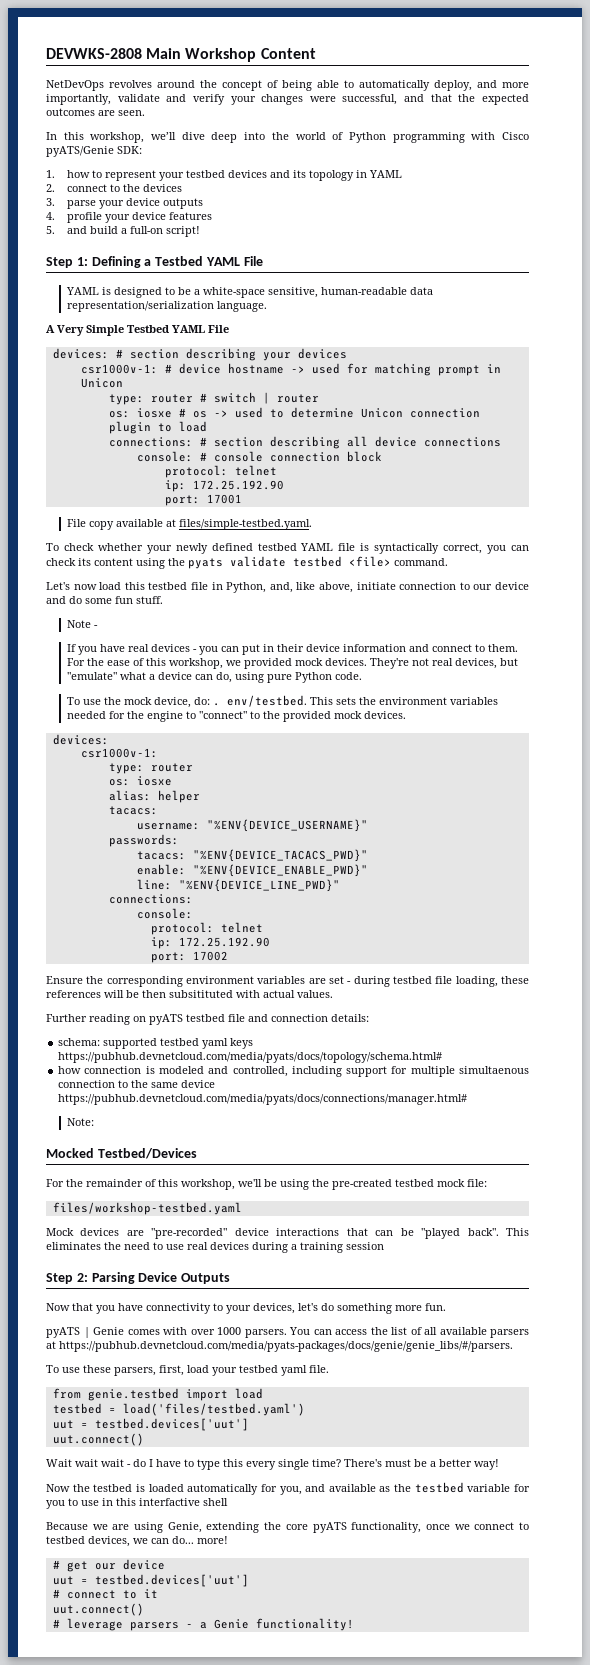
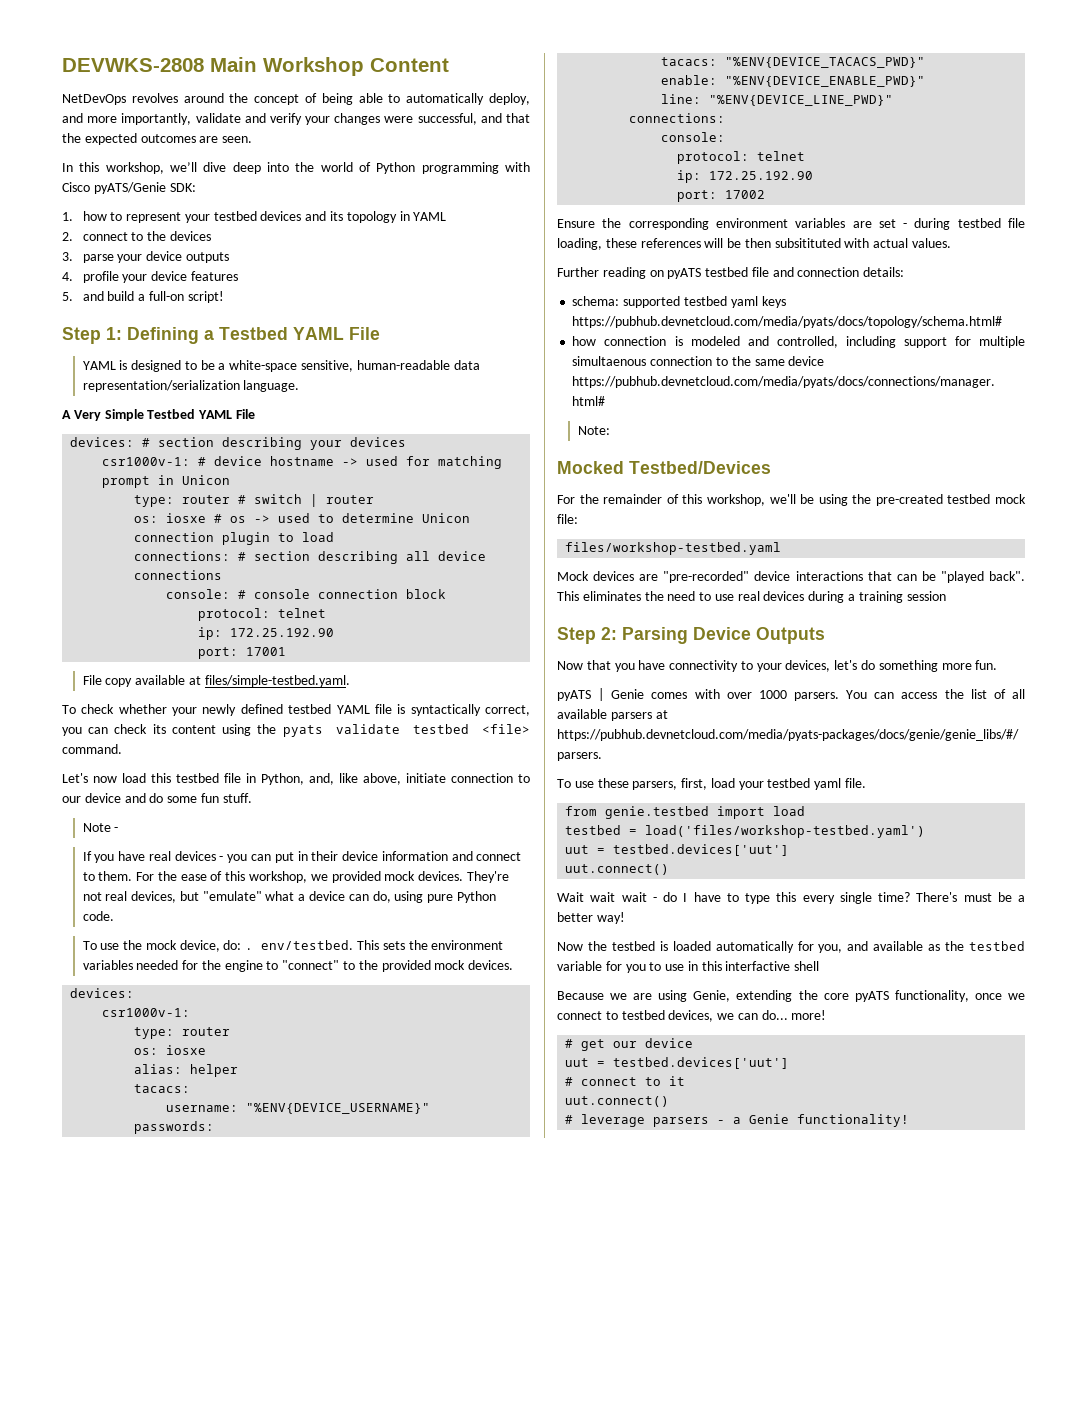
- testbed = load('files/testbed.yaml')
+ testbed = load('files/workshop-testbed.yaml')

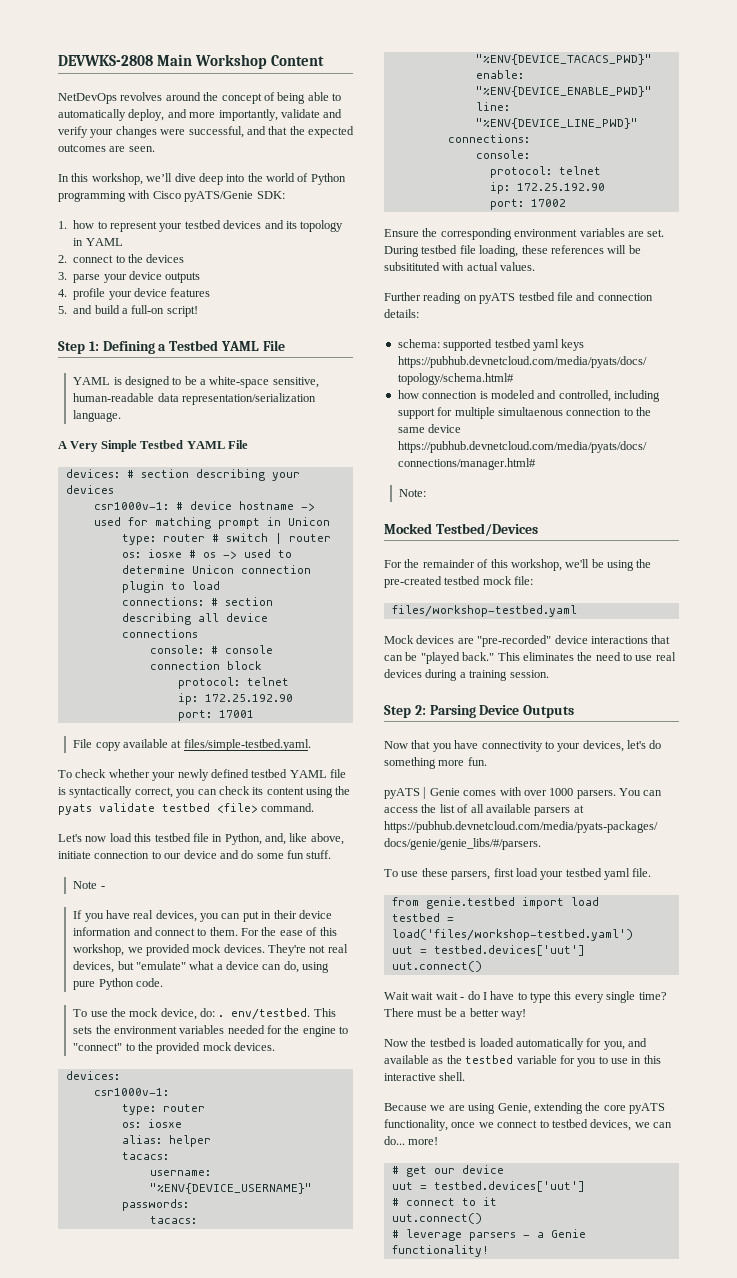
- If you have real devices - you can put in their device information and connect to them.
+ If you have real devices, you can put in their device information and connect to them.
- Ensure the corresponding environment variables are set - during testbed file loading, these references will be then subsitituted with actual values.
+ Ensure the corresponding environment variables are set. During testbed file loading, these references will be subsitituted with actual values.
- Mock devices are "pre-recorded" device interactions that can be "played back".
+ Mock devices are "pre-recorded" device interactions that can be "played back."
- This eliminates the need to use real devices during a training session
+ This eliminates the need to use real devices during a training session.
- To use these parsers, first, load your testbed yaml file.
+ To use these parsers, first load your testbed yaml file.
- There's must be a better way!
+ There must be a better way!
- Now the testbed is loaded automatically for you, and available as the testbed variable for you to use in this interfactive shell
+ Now the testbed is loaded automatically for you, and available as the testbed variable for you to use in this interactive shell.

